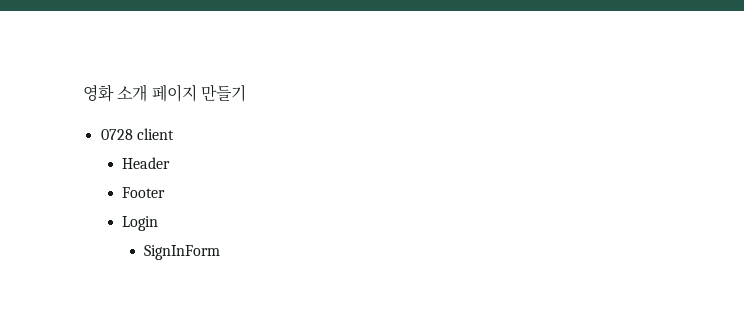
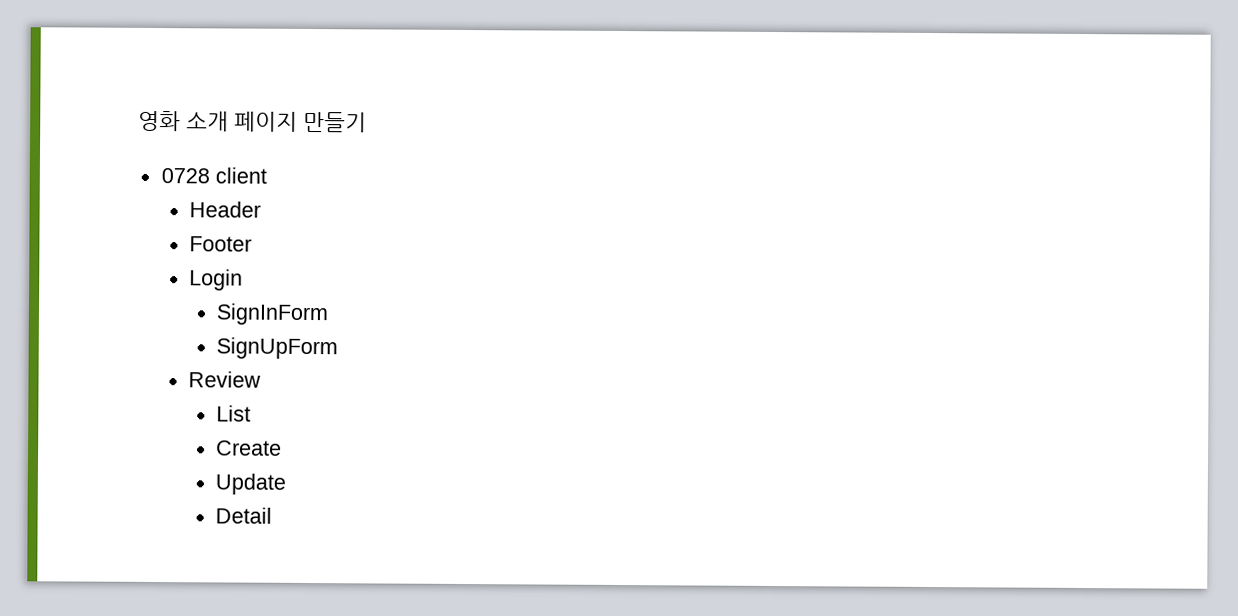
+ SignUpForm
+ Review
+ List
+ Create
+ Update
+ Detail

